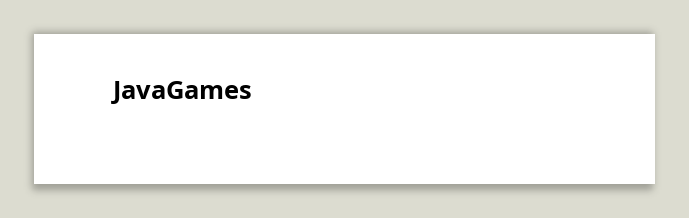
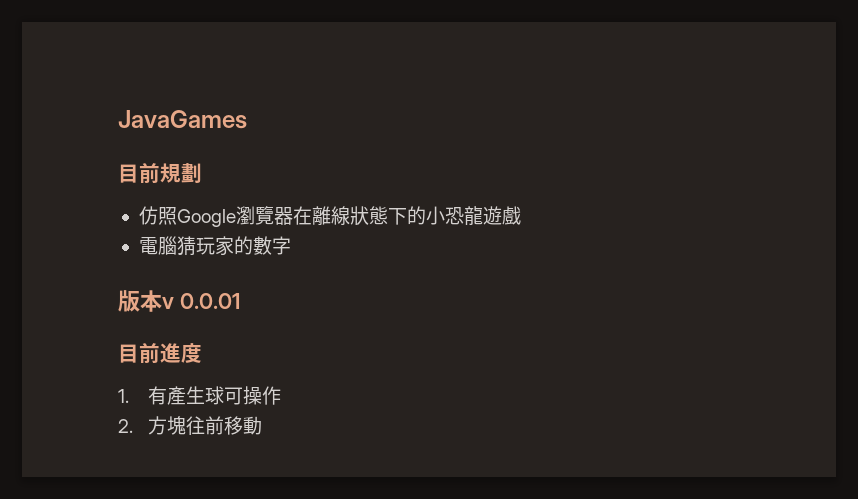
+ 目前規劃
+ 仿照Google瀏覽器在離線狀態下的小恐龍遊戲
+ 電腦猜玩家的數字
+ 版本v 0.0.01
+ 目前進度
+ 1.有產生球可操作
+ 2.方塊往前移動

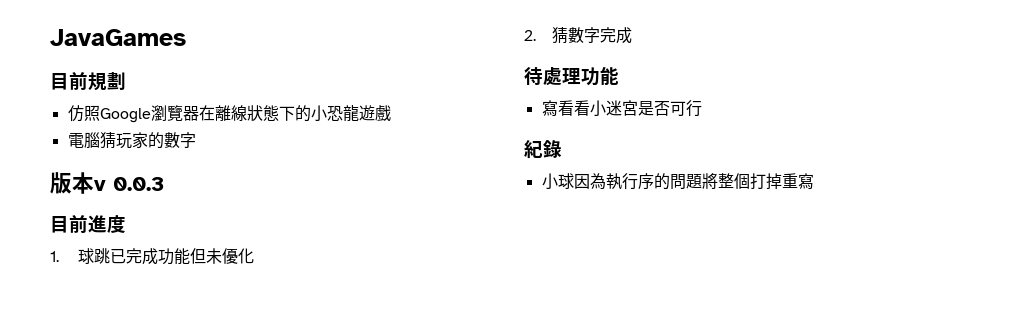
- 版本v 0.0.01
+ 版本v 0.0.3
- 1.有產生球可操作
- 2.方塊往前移動
+ 1.球跳已完成功能但未優化
+ 2.猜數字完成
+ 待處理功能
+ 寫看看小迷宮是否可行
+ 紀錄
+ 小球因為執行序的問題將整個打掉重寫

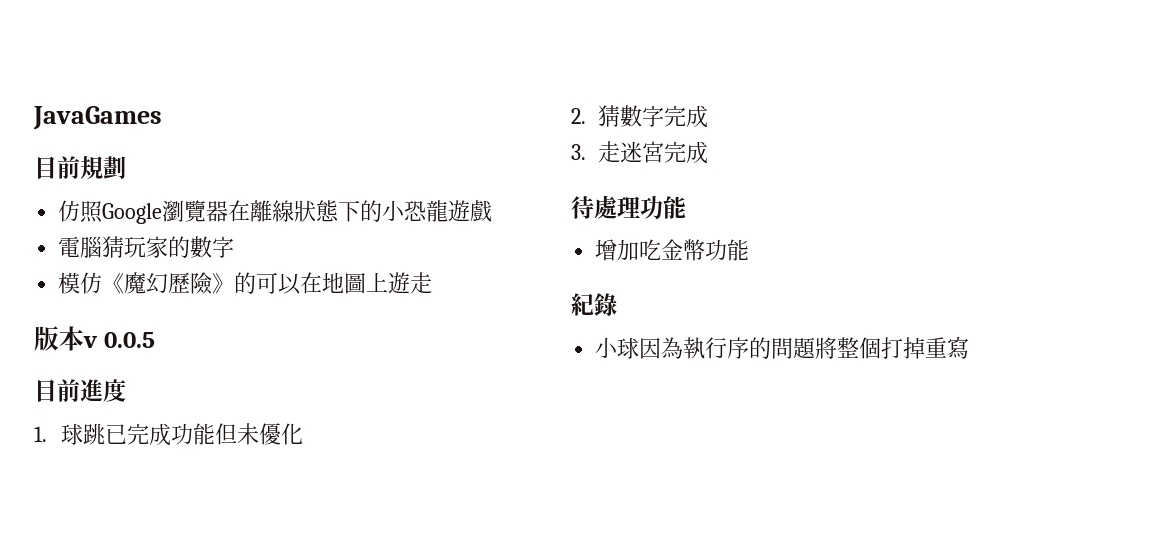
+ 模仿《魔幻歷險》的可以在地圖上遊走
- 版本v 0.0.3
+ 版本v 0.0.5
+ 3.走迷宮完成
- 寫看看小迷宮是否可行
+ 增加吃金幣功能

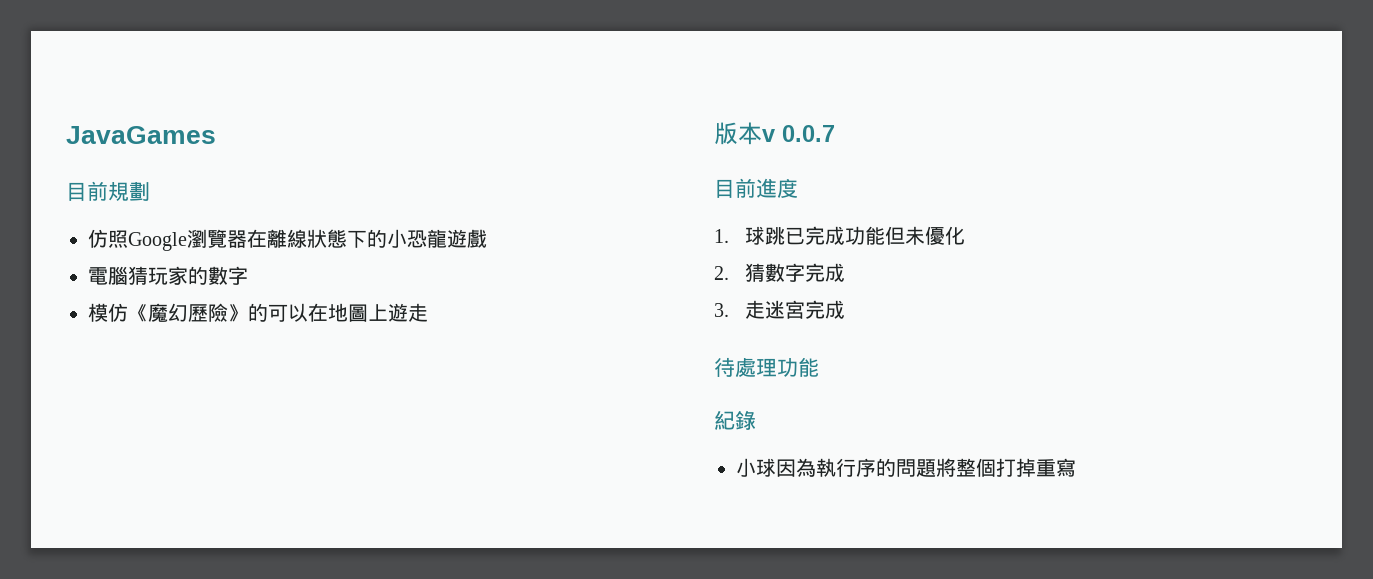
- 版本v 0.0.5
+ 版本v 0.0.7
- 增加吃金幣功能

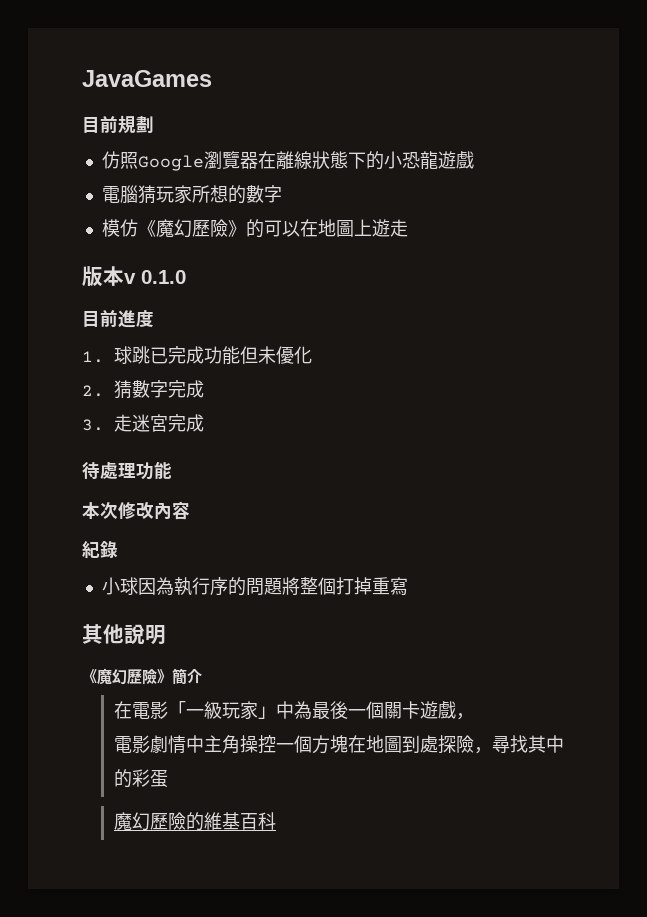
- 電腦猜玩家的數字
+ 電腦猜玩家所想的數字
- 版本v 0.0.7
+ 版本v 0.1.0
+ 本次修改內容
+ 其他說明
+ 《魔幻歷險》簡介
+ 在電影「一級玩家」中為最後一個關卡遊戲，
+ 電影劇情中主角操控一個方塊在地圖到處探險，尋找其中的彩蛋
+ 魔幻歷險的維基百科

